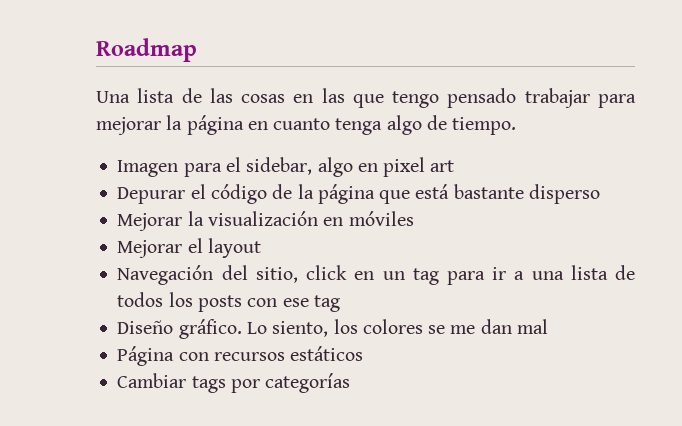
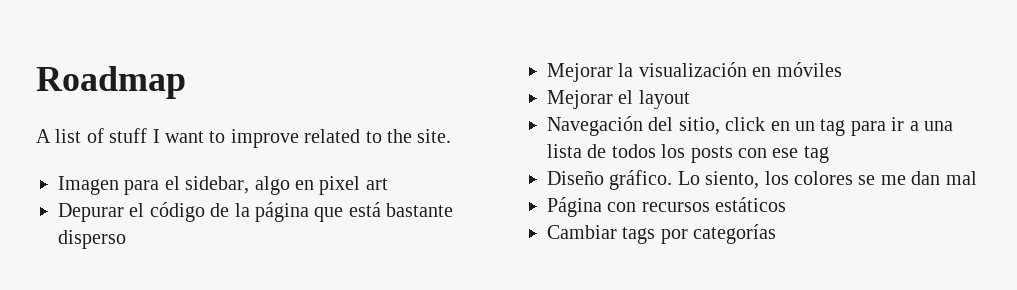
- Una lista de las cosas en las que tengo pensado trabajar para mejorar la página en cuanto tenga algo de tiempo.
+ A list of stuff I want to improve related to the site.

